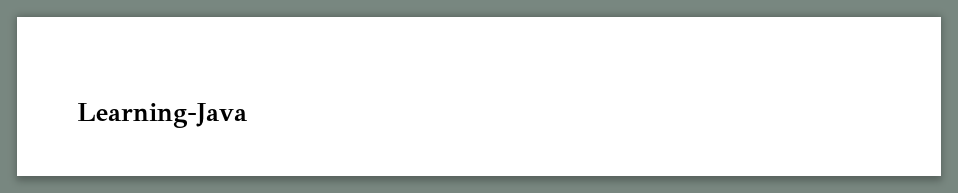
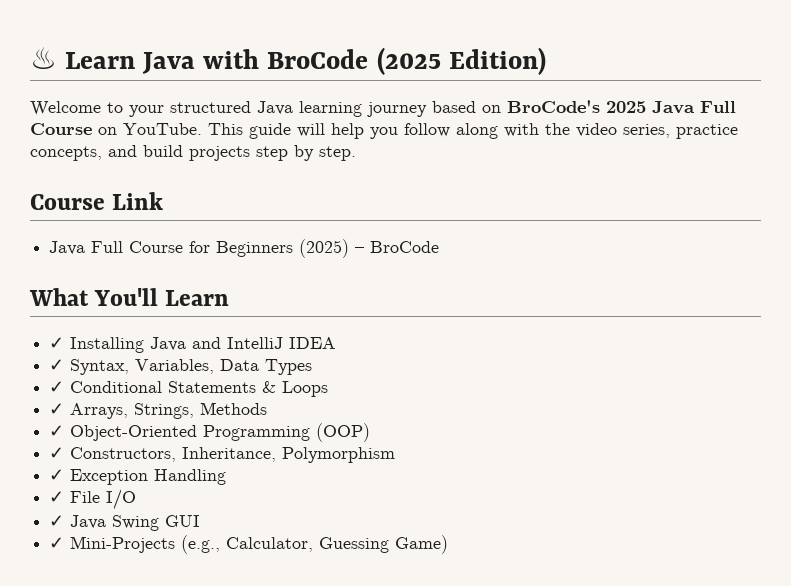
- Learning-Java
+ ♨ Learn Java with BroCode (2025 Edition)
+ Welcome to your structured Java learning journey based on BroCode's 2025 Java Full Course on YouTube. This guide will help you follow along with the video series, practice concepts, and build projects step by step.
+ Course Link
+ Java Full Course for Beginners (2025) – BroCode
+ What You'll Learn
+ ✓ Installing Java and IntelliJ IDEA
+ ✓ Syntax, Variables, Data Types
+ ✓ Conditional Statements & Loops
+ ✓ Arrays, Strings, Methods
+ ✓ Object-Oriented Programming (OOP)
+ ✓ Constructors, Inheritance, Polymorphism
+ ✓ Exception Handling
+ ✓ File I/O
+ ✓ Java Swing GUI
+ ✓ Mini-Projects (e.g., Calculator, Guessing Game)

